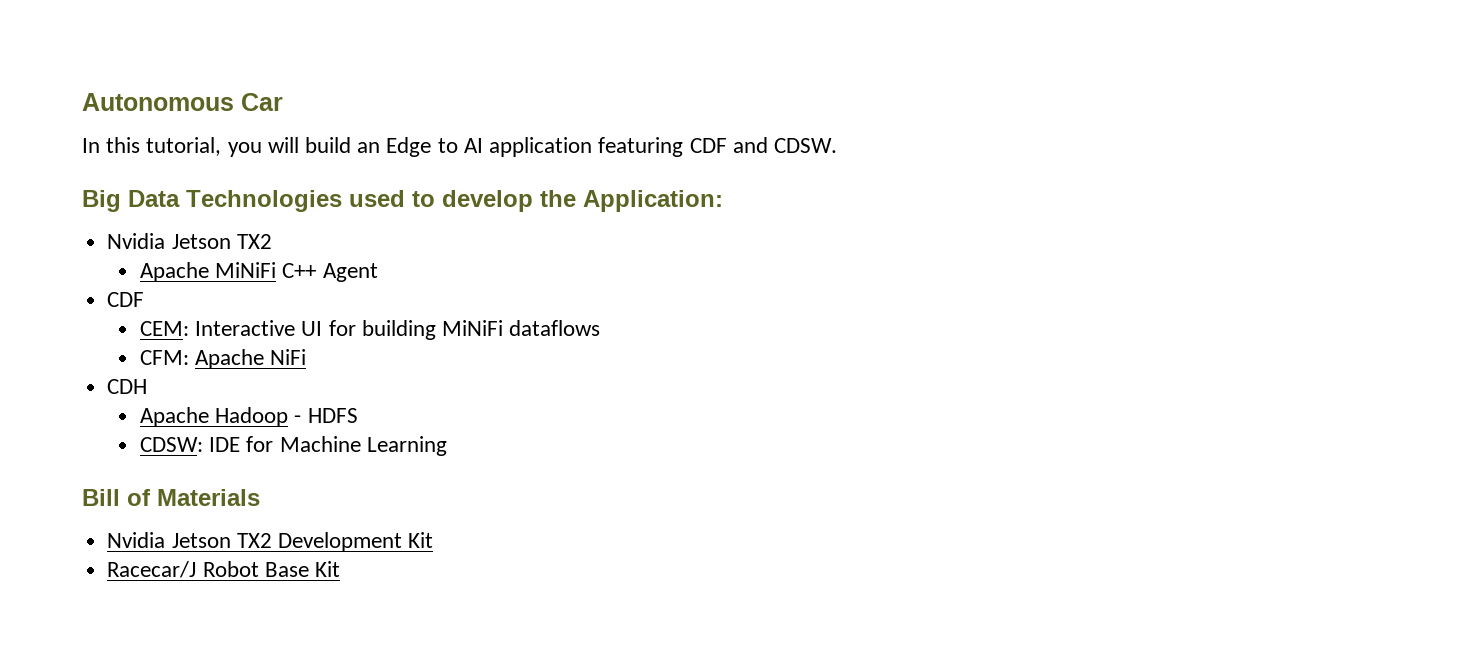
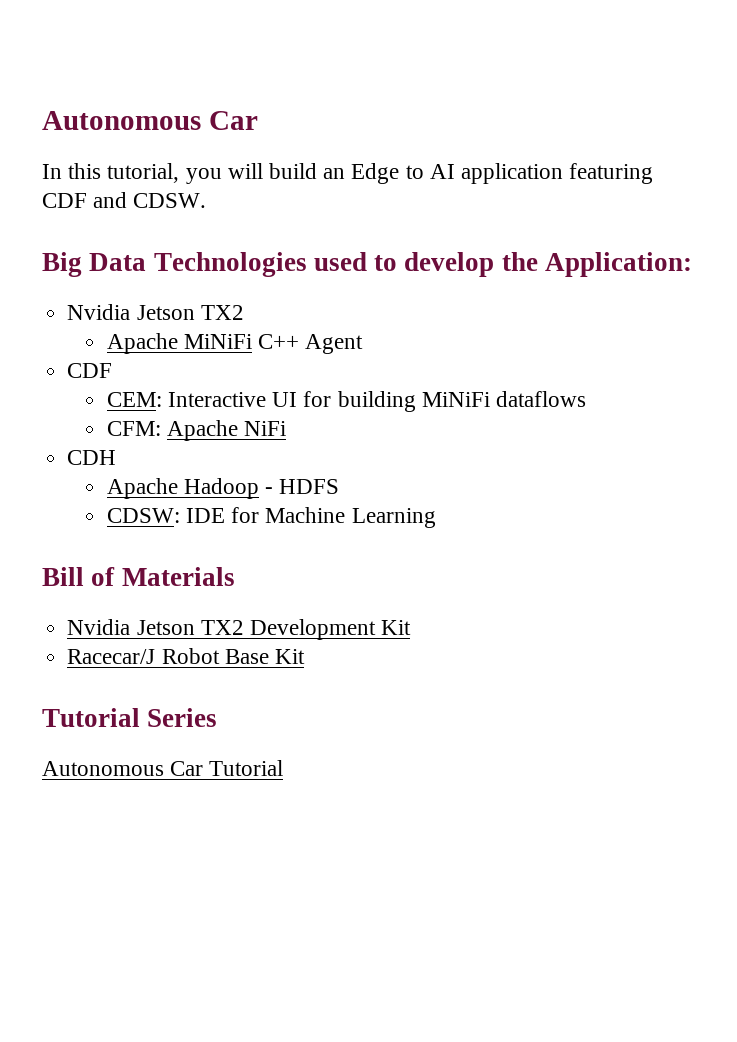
+ Tutorial Series
+ Autonomous Car Tutorial

